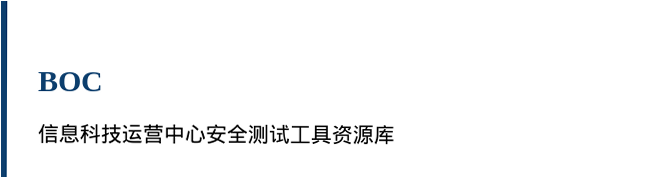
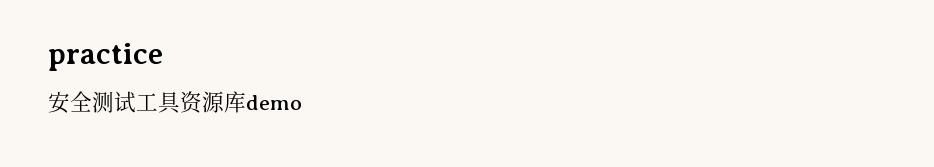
- BOC
- 信息科技运营中心安全测试工具资源库
+ practice
+ 安全测试工具资源库demo

